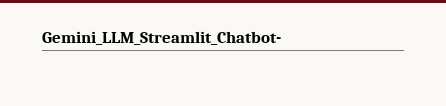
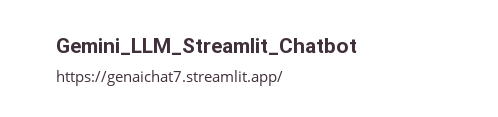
- Gemini_LLM_Streamlit_Chatbot-
+ Gemini_LLM_Streamlit_Chatbot
+ https://genaichat7.streamlit.app/

